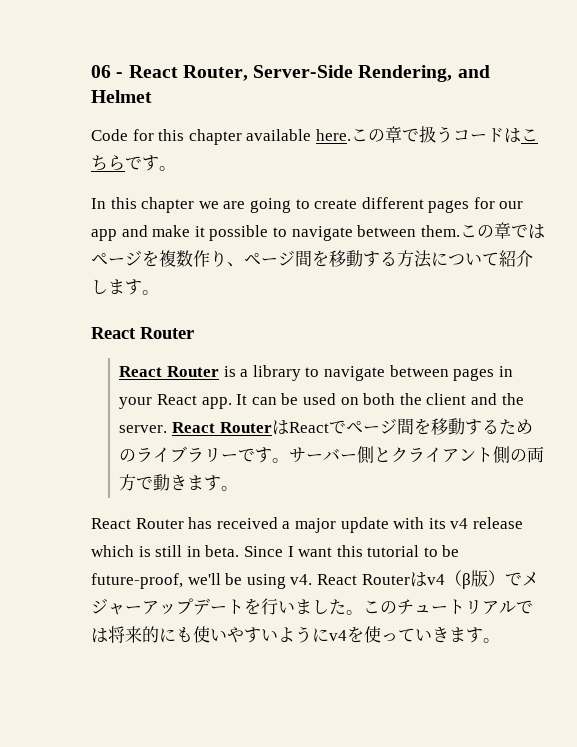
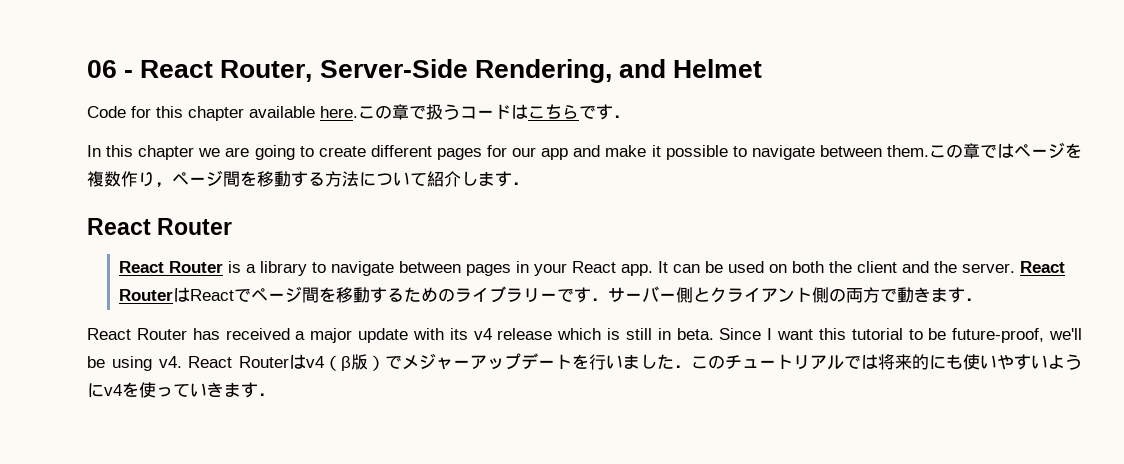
- この章で扱うコードはこちらです。
+ この章で扱うコードはこちらです．
- この章ではページを複数作り、ページ間を移動する方法について紹介します。
+ この章ではページを複数作り，ページ間を移動する方法について紹介します．
- React RouterはReactでページ間を移動するためのライブラリーです。サーバー側とクライアント側の両方で動きます。
+ React RouterはReactでページ間を移動するためのライブラリーです．サーバー側とクライアント側の両方で動きます．
- React Routerはv4（β版）でメジャーアップデートを行いました。このチュートリアルでは将来的にも使いやすいようにv4を使っていきます。
+ React Routerはv4（β版）でメジャーアップデートを行いました．このチュートリアルでは将来的にも使いやすいようにv4を使っていきます．

